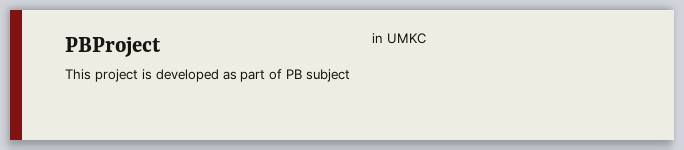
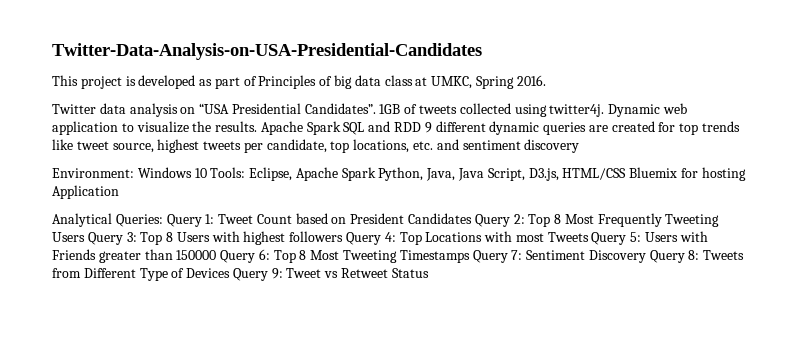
- PBProject
+ Twitter-Data-Analysis-on-USA-Presidential-Candidates
- This project is developed as part of PB subject in UMKC
+ This project is developed as part of Principles of big data class at UMKC, Spring 2016.
+ Twitter data analysis on “USA Presidential Candidates”. 1GB of tweets collected using twitter4j. Dynamic web application to visualize the results. Apache Spark SQL and RDD 9 different dynamic queries are created for top trends like tweet source, highest tweets per candidate, top locations, etc. and sentiment discovery
+ Environment: Windows 10 Tools: Eclipse, Apache Spark Python, Java, Java Script, D3.js, HTML/CSS Bluemix for hosting Application
+ Analytical Queries: Query 1: Tweet Count based on President Candidates Query 2: Top 8 Most Frequently Tweeting Users Query 3: Top 8 Users with highest followers Query 4: Top Locations with most Tweets Query 5: Users with Friends greater than 150000 Query 6: Top 8 Most Tweeting Timestamps Query 7: Sentiment Discovery Query 8: Tweets from Different Type of Devices Query 9: Tweet vs Retweet Status

